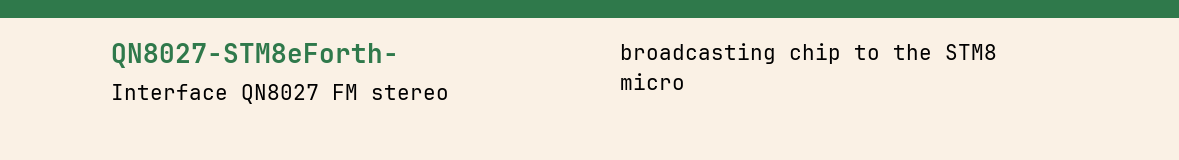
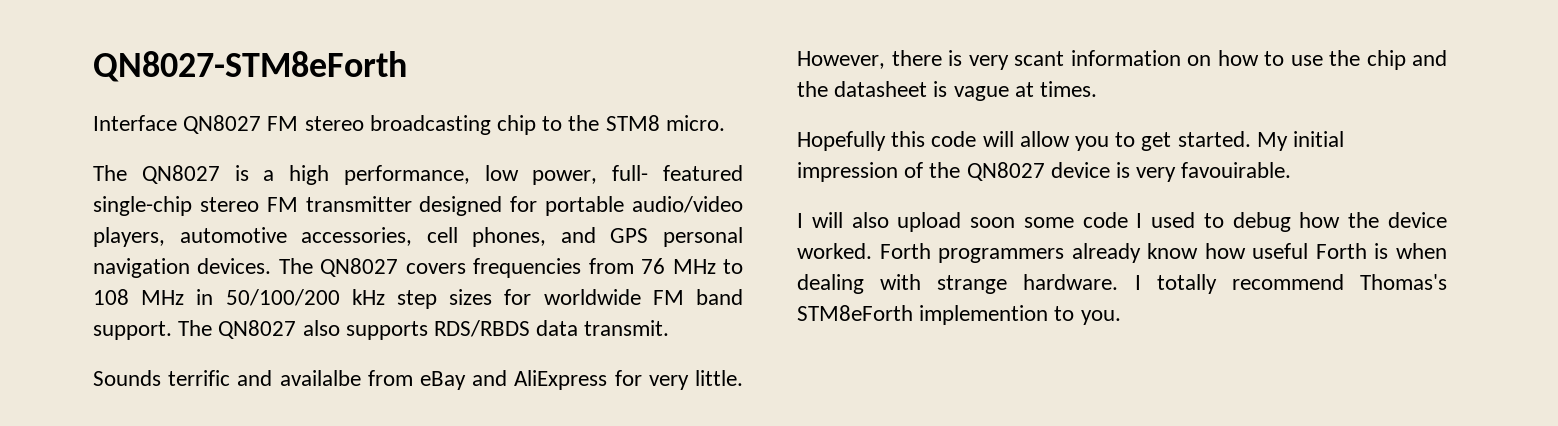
- QN8027-STM8eForth-
+ QN8027-STM8eForth
- Interface QN8027 FM stereo broadcasting chip to the STM8 micro
+ Interface QN8027 FM stereo broadcasting chip to the STM8 micro.
+ The QN8027 is a high performance, low power, full- featured single-chip stereo FM transmitter designed for portable audio/video players, automotive accessories, cell phones, and GPS personal navigation devices. The QN8027 covers frequencies from 76 MHz to 108 MHz in 50/100/200 kHz step sizes for worldwide FM band support. The QN8027 also supports RDS/RBDS data transmit.
+ Sounds terrific and availalbe from eBay and AliExpress for very little. However, there is very scant information on how to use the chip and the datasheet is vague at times.
+ Hopefully this code will allow you to get started. My initial impression of the QN8027 device is very favouirable.
+ I will also upload soon some code I used to debug how the device worked. Forth programmers already know how useful Forth is when dealing with strange hardware. I totally recommend Thomas's STM8eForth implemention to you.

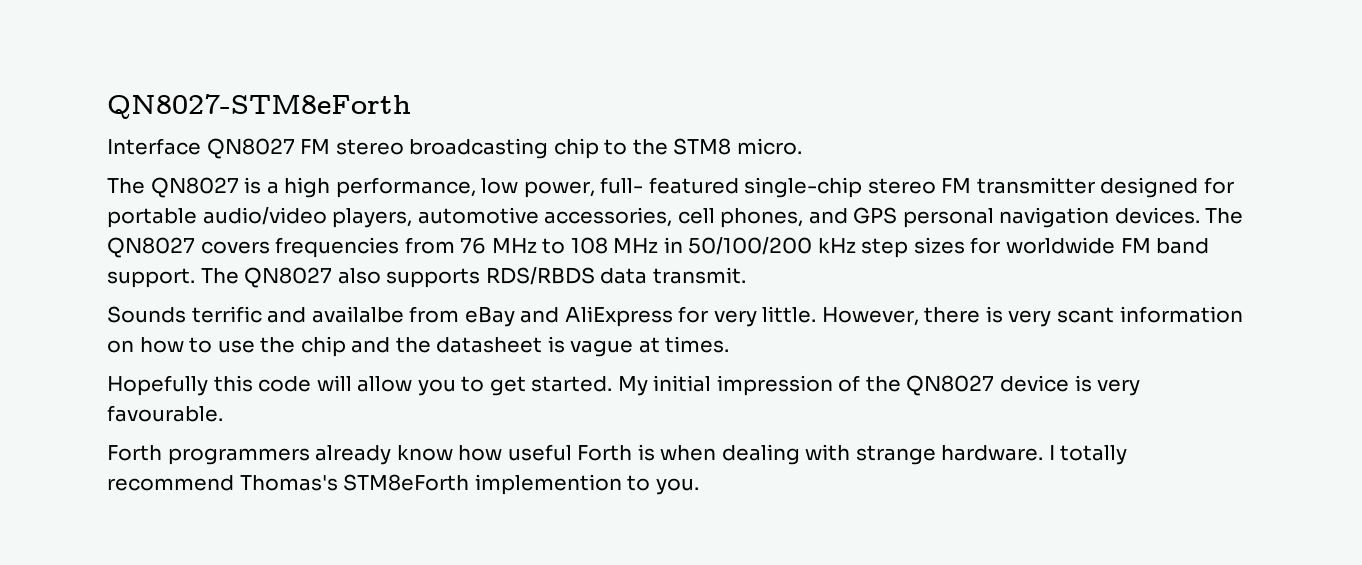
- My initial impression of the QN8027 device is very favouirable.
- I will also upload soon some code I used to debug how the device worked. Forth programmers already know how useful Forth is when dealing with strange hardware.
+ My initial impression of the QN8027 device is very favourable.
+ Forth programmers already know how useful Forth is when dealing with strange hardware.

